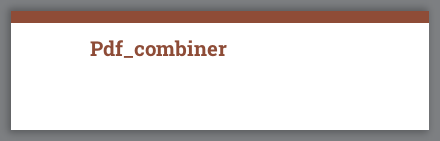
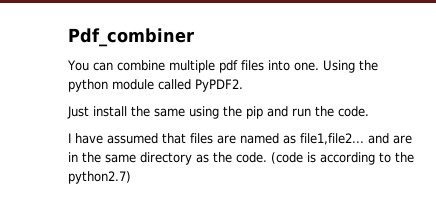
+ You can combine multiple pdf files into one. Using the python module called PyPDF2.
+ Just install the same using the pip and run the code.
+ I have assumed that files are named as file1,file2... and are in the same directory as the code. (code is according to the python2.7)

